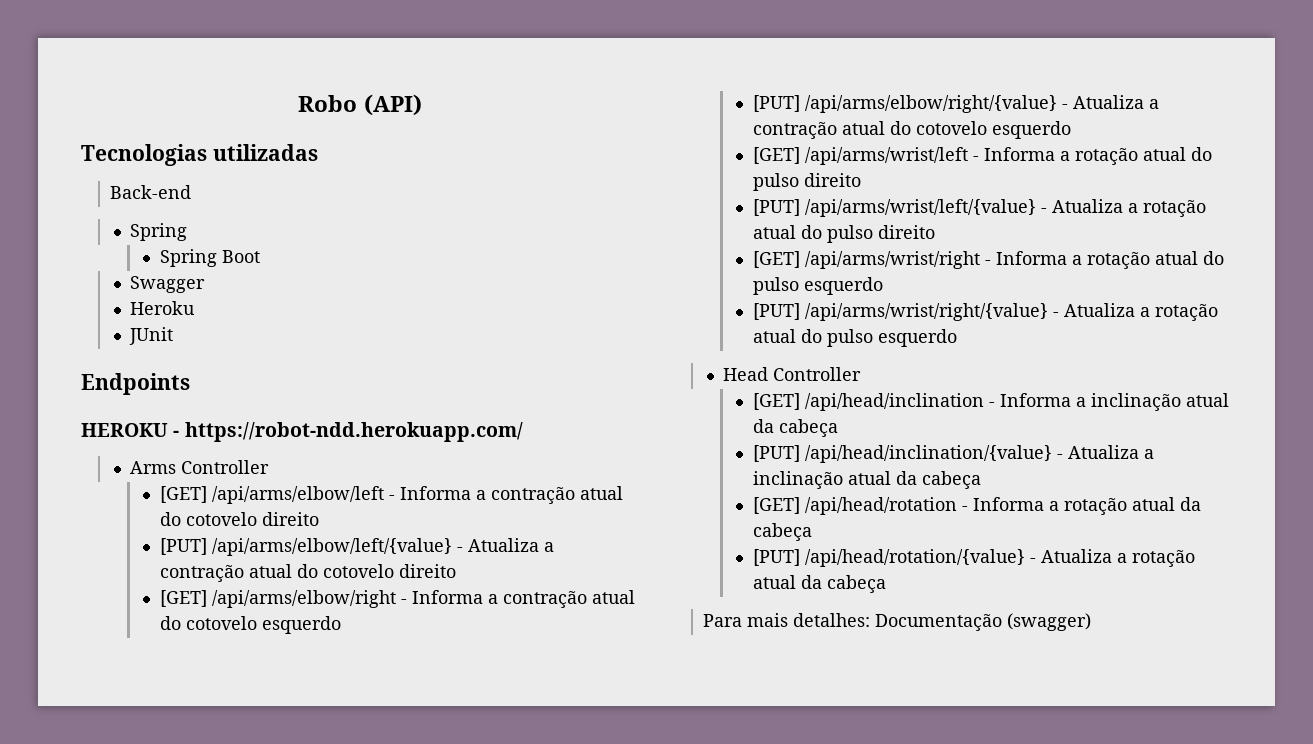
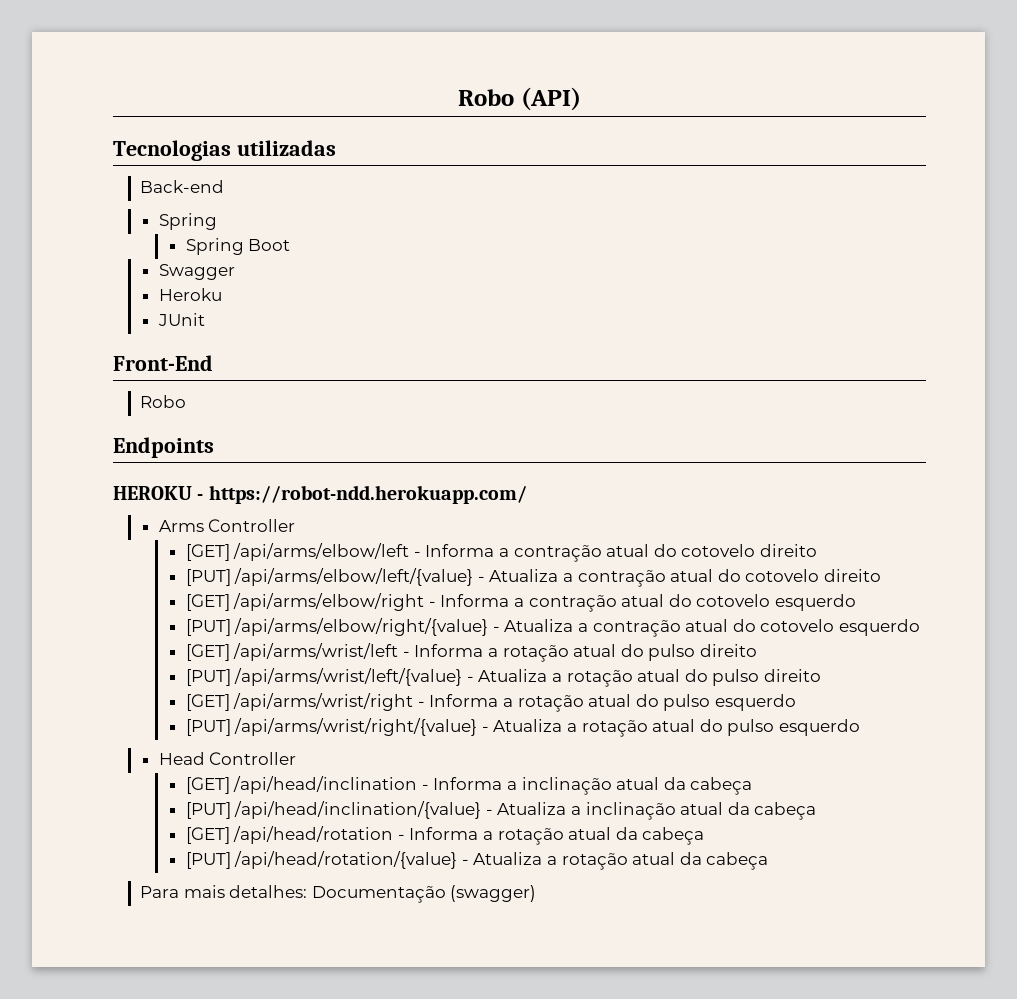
+ Front-End
+ Robo

